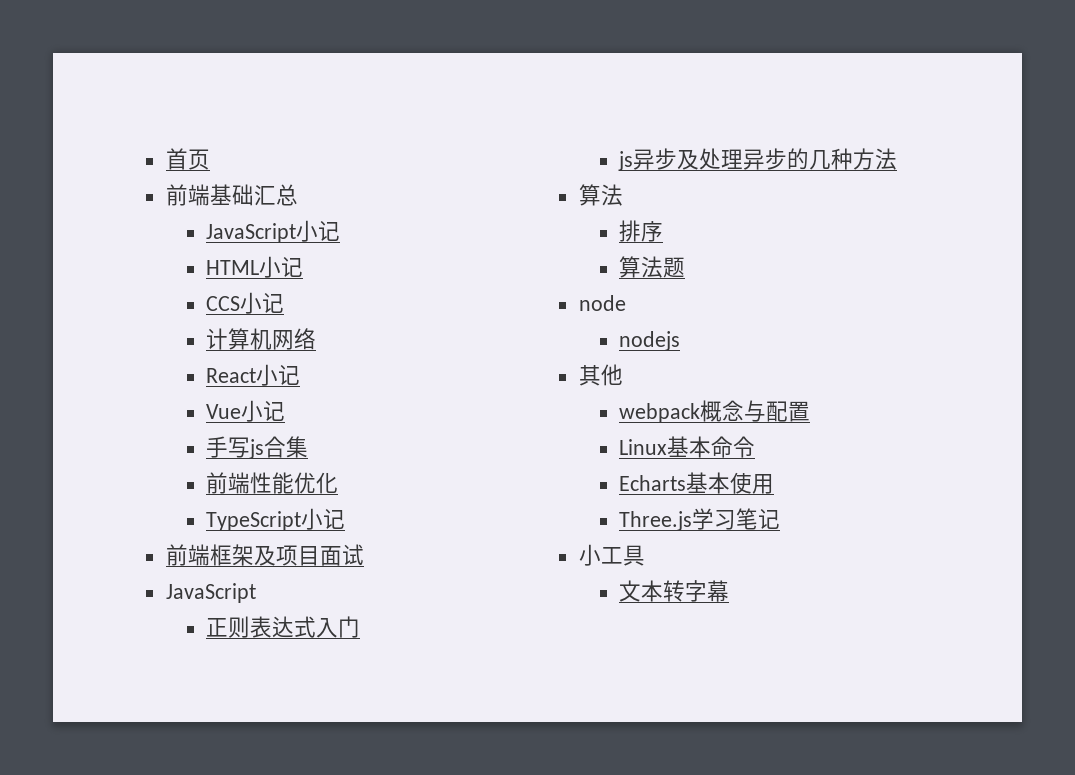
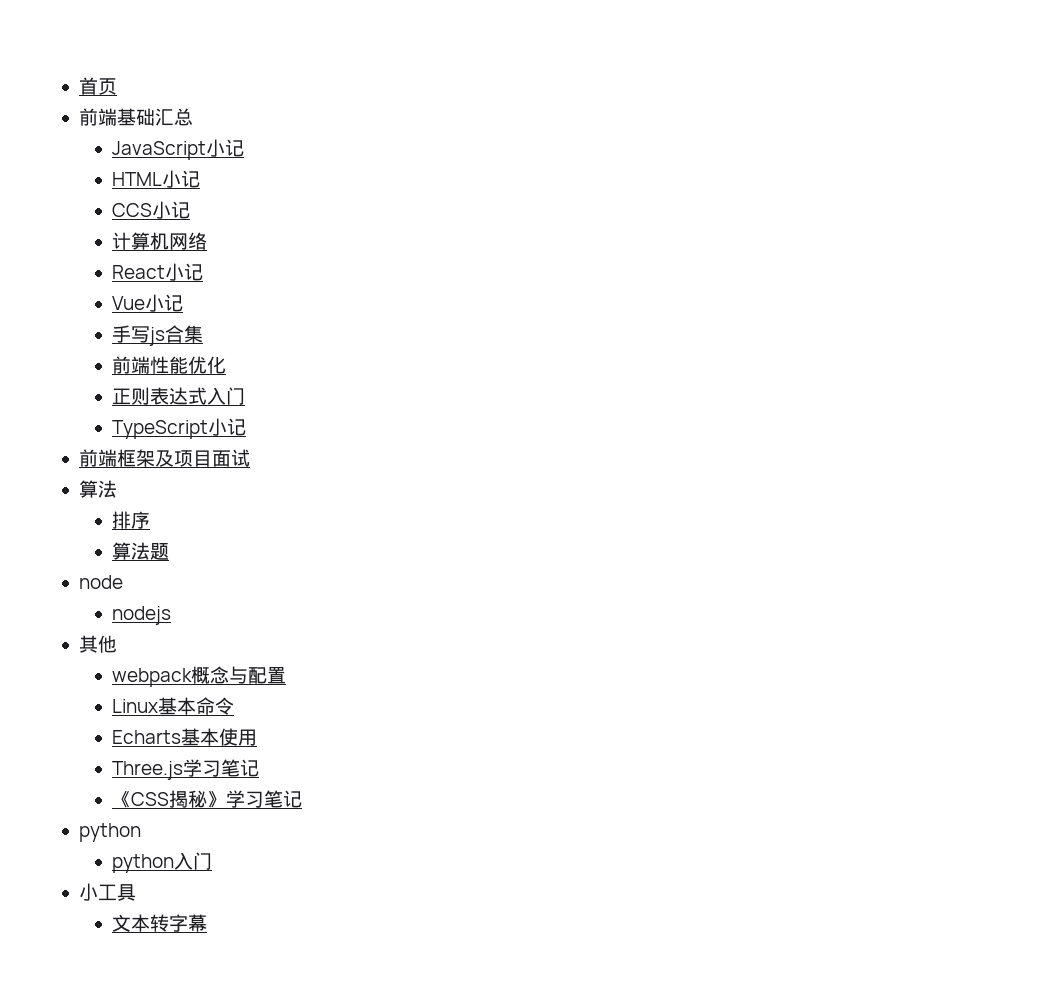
+ 正则表达式入门
  前端框架及项目面试
- JavaScript
- 正则表达式入门
- js异步及处理异步的几种方法
+ 《CSS揭秘》学习笔记
+ python
+ python入门

